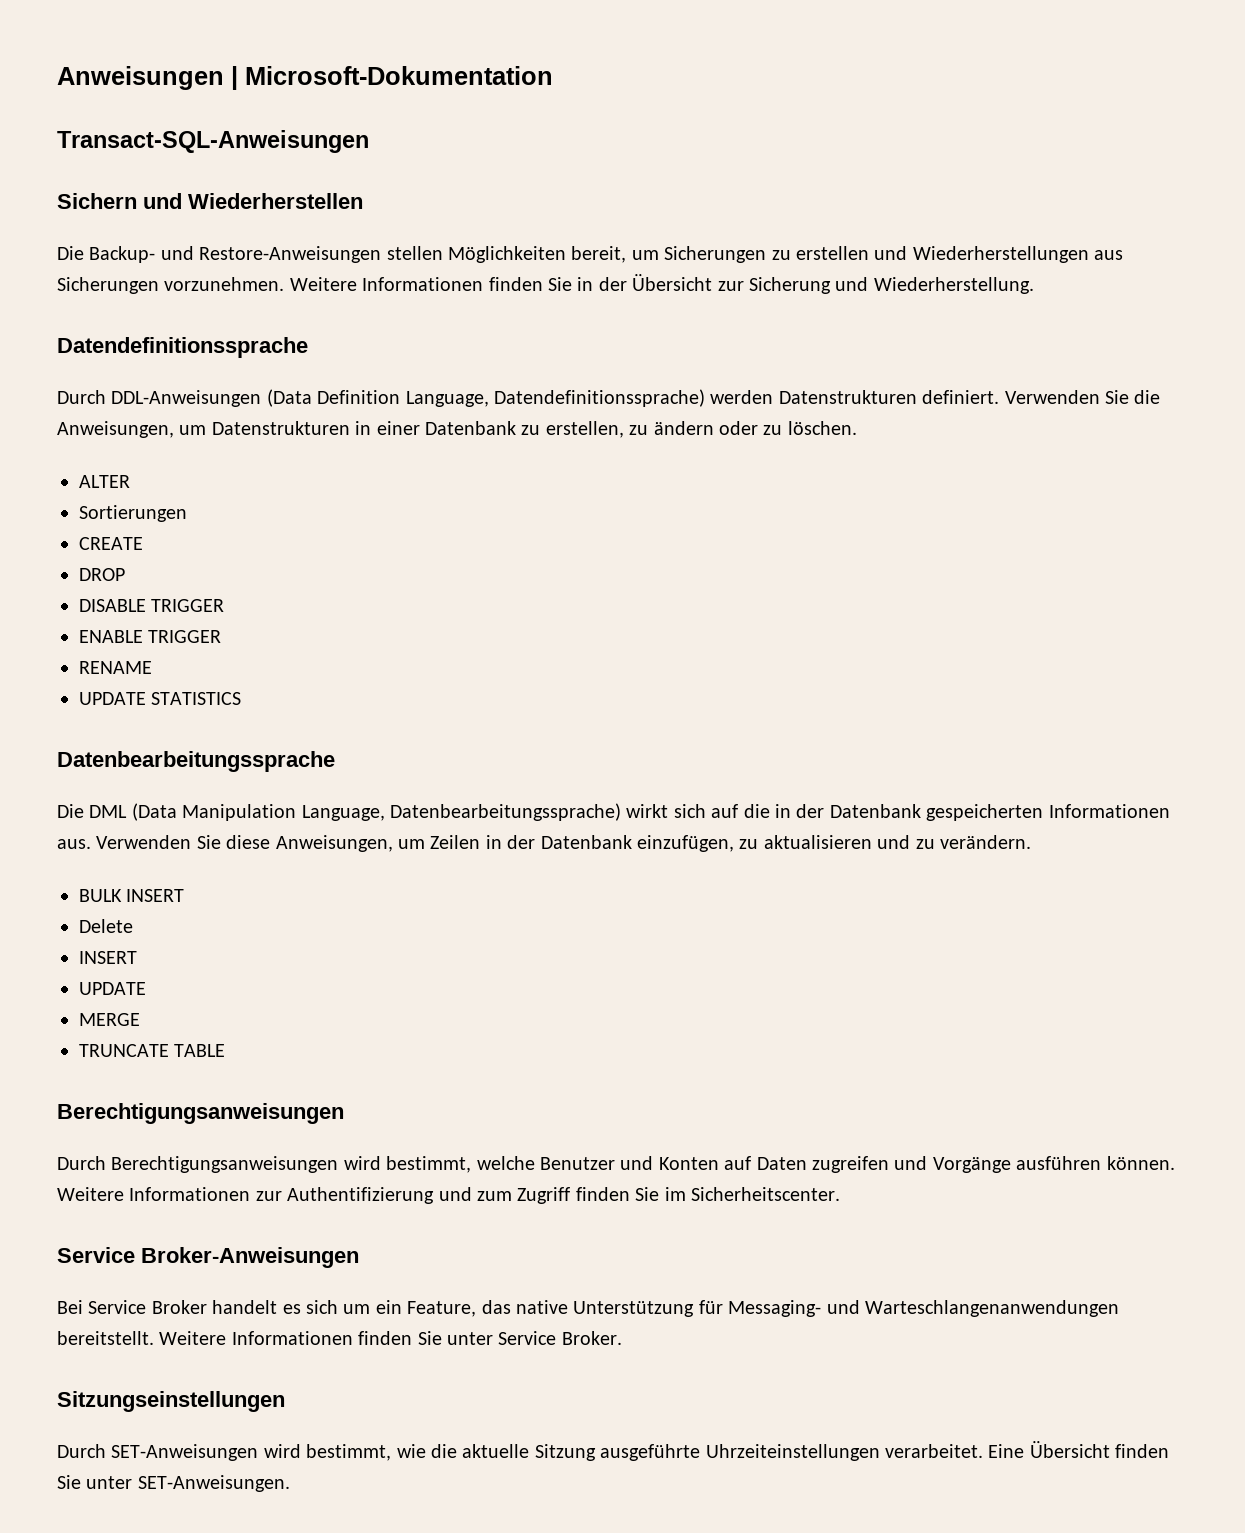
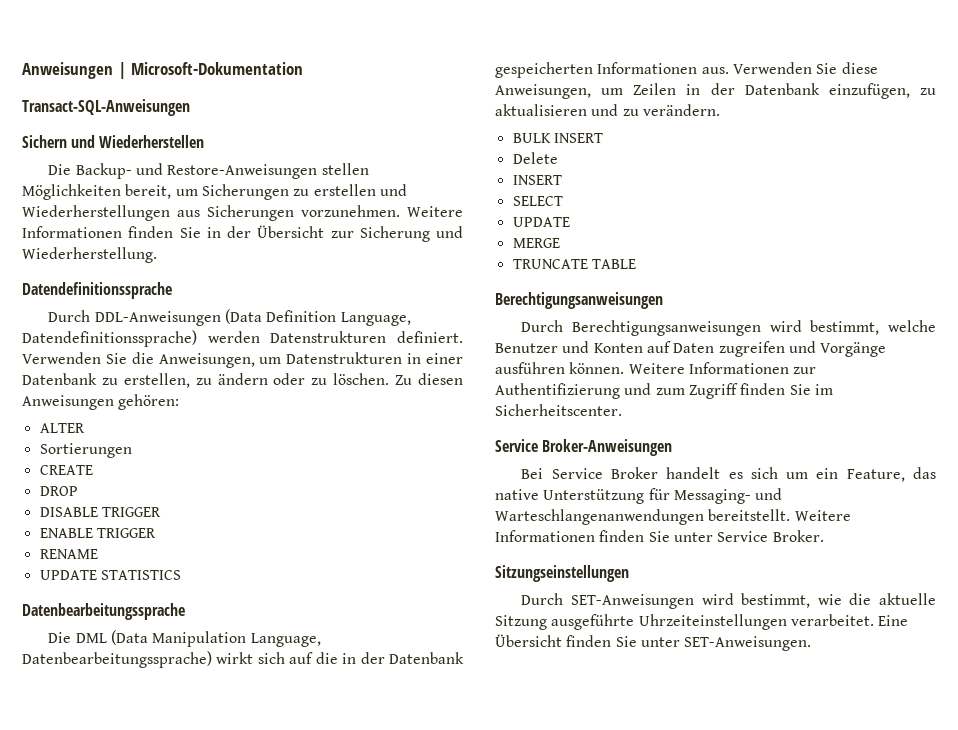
+ Zu diesen Anweisungen gehören:
+ SELECT

